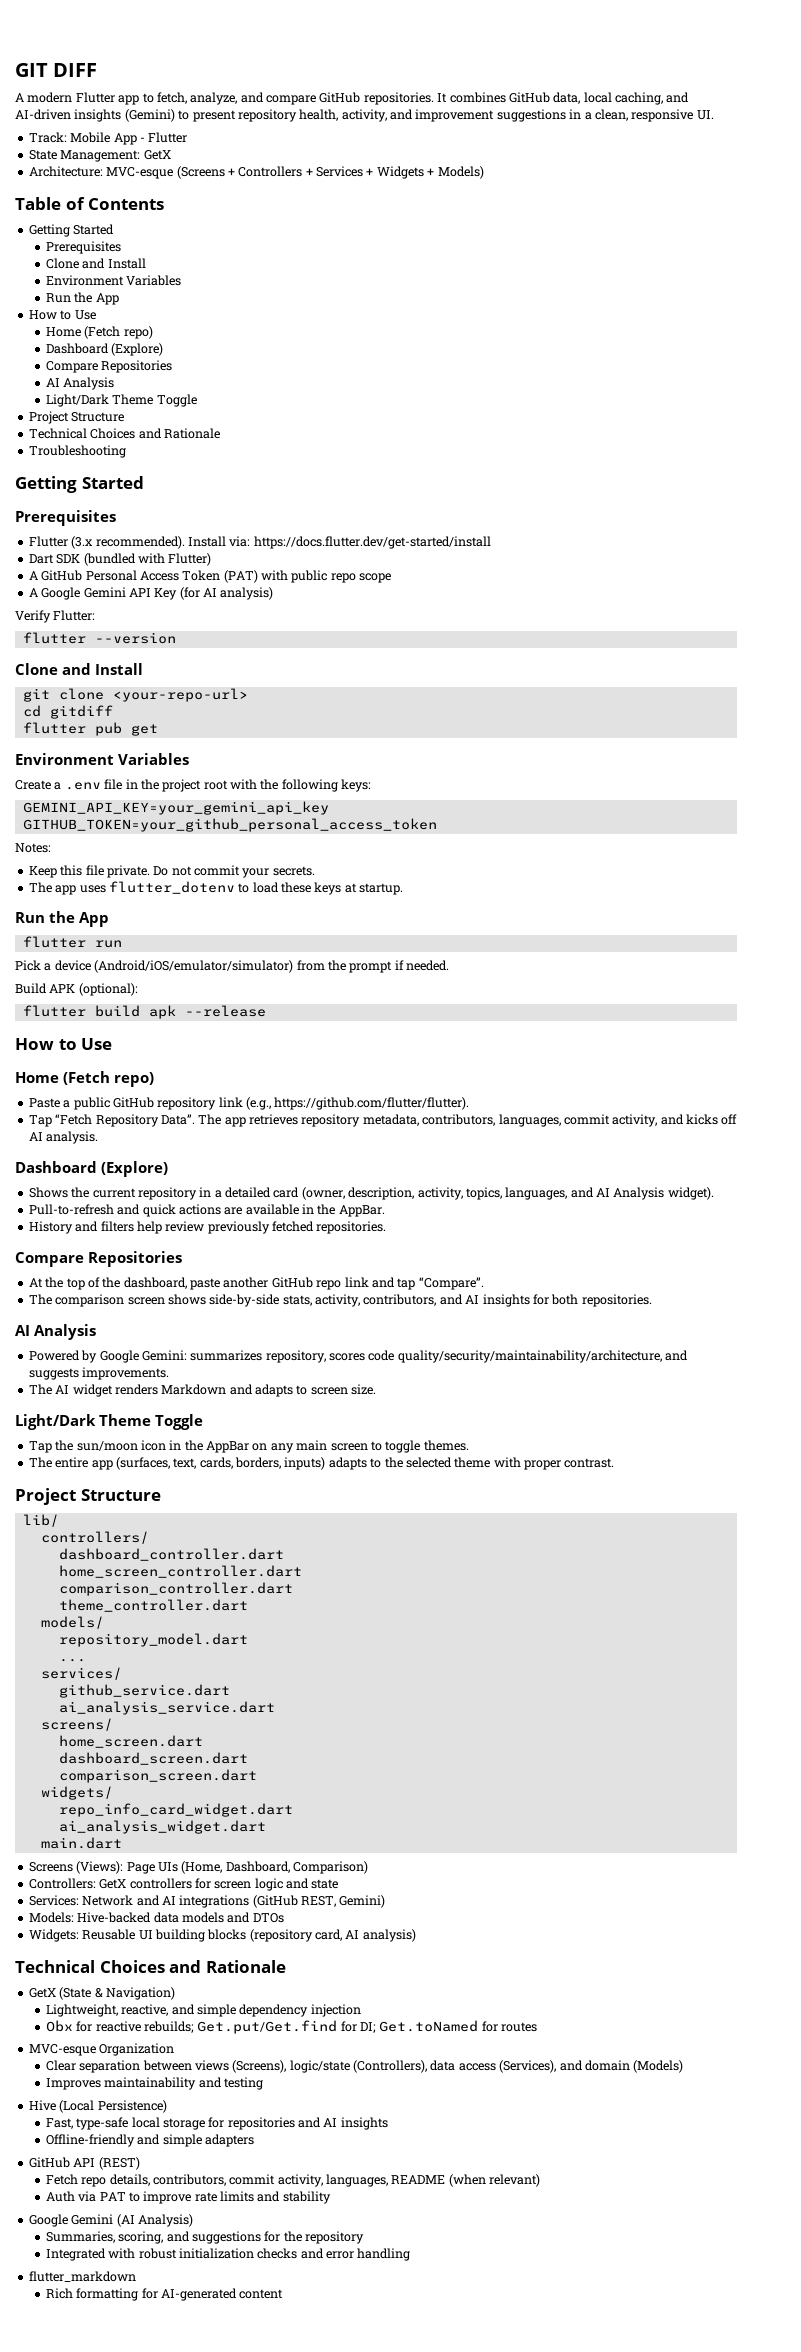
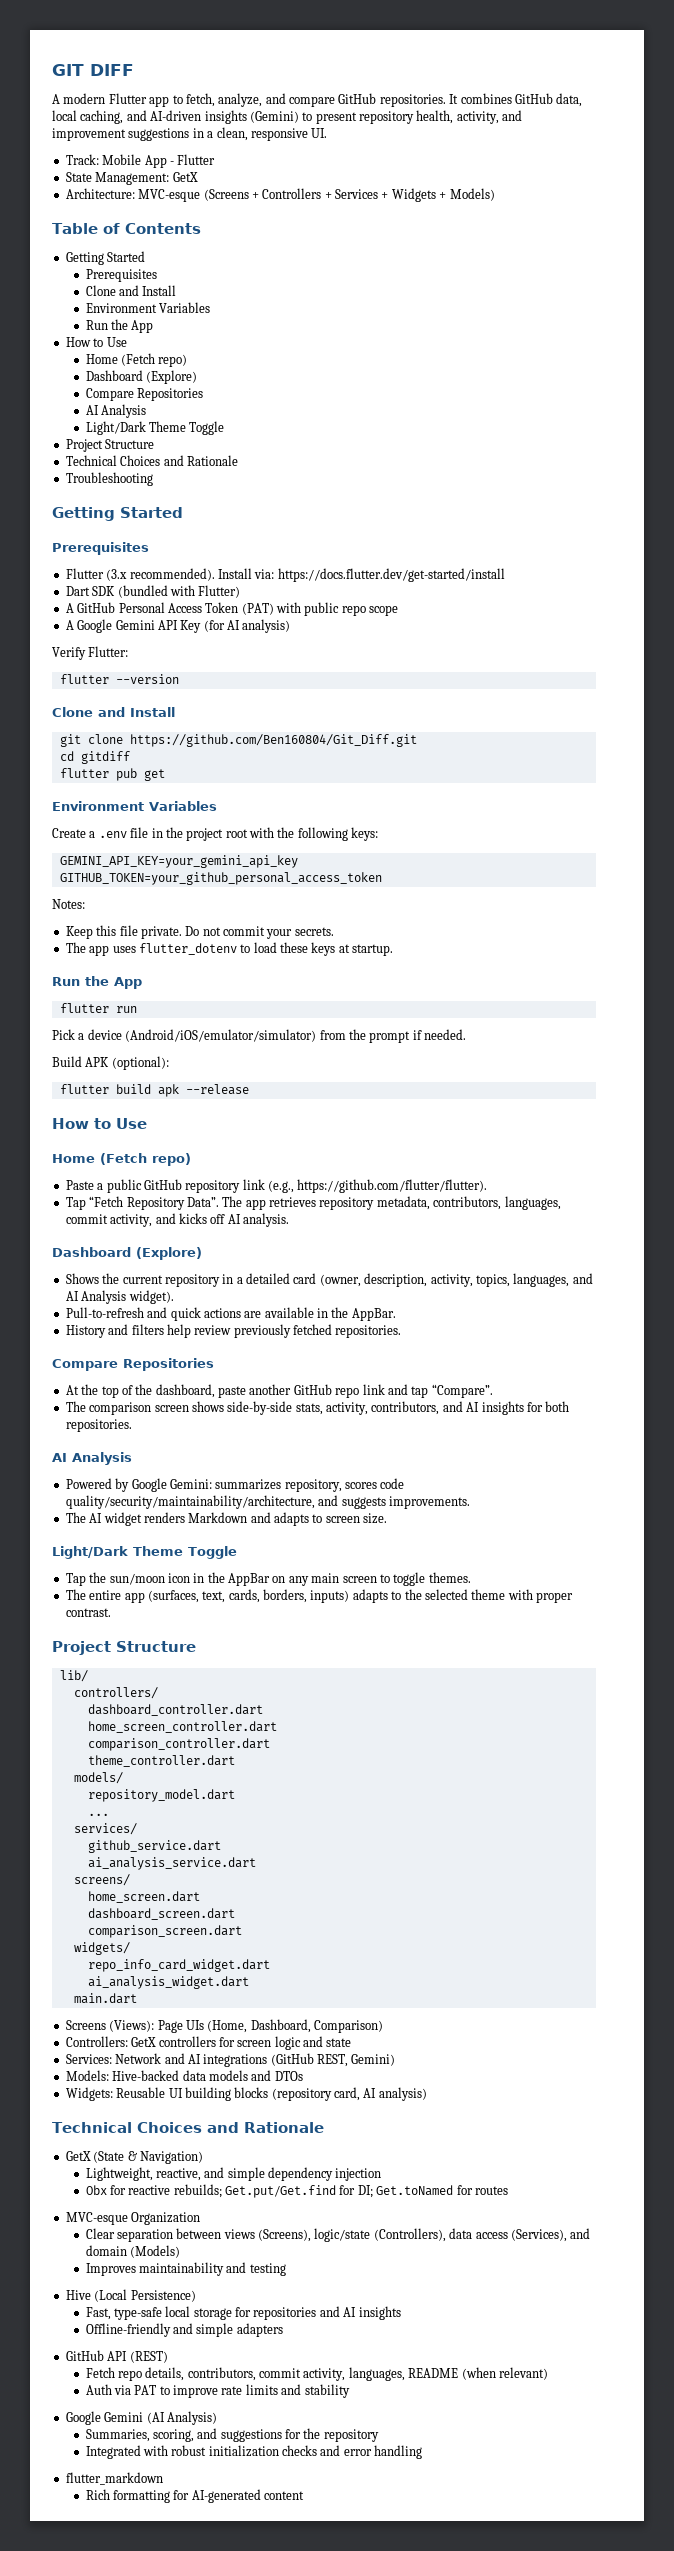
- git clone <your-repo-url>
+ git clone https://github.com/Ben160804/Git_Diff.git

